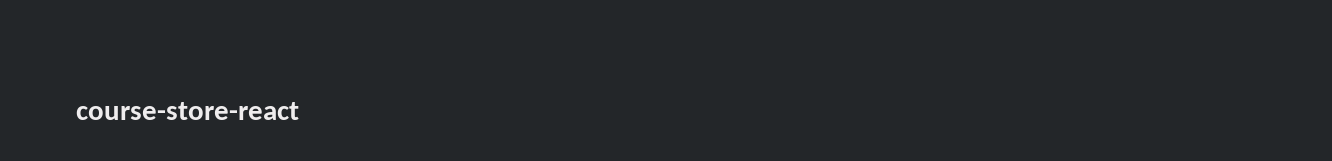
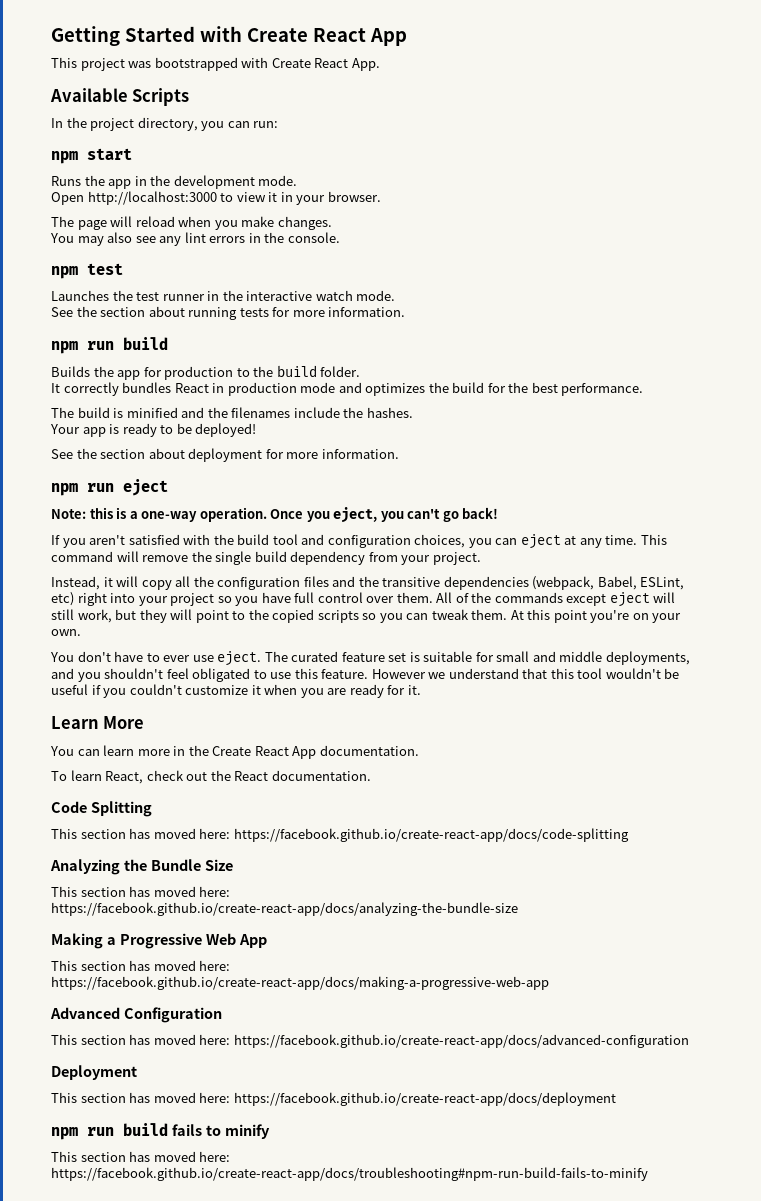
- course-store-react
+ Getting Started with Create React App
+ This project was bootstrapped with Create React App.
+ Available Scripts
+ In the project directory, you can run:
+ npm start
+ Runs the app in the development mode.
+ Open http://localhost:3000 to view it in your browser.
+ The page will reload when you make changes.
+ You may also see any lint errors in the console.
+ npm test
+ Launches the test runner in the interactive watch mode.
+ See the section about running tests for more information.
+ npm run build
+ Builds the app for production to the build folder.
+ It correctly bundles React in production mode and optimizes the build for the best performance.
+ The build is minified and the filenames include the hashes.
+ Your app is ready to be deployed!
+ See the section about deployment for more information.
+ npm run eject
+ Note: this is a one-way operation. Once you eject, you can't go back!
+ If you aren't satisfied with the build tool and configuration choices, you can eject at any time. This command will remove the single build dependency from your project.
+ Instead, it will copy all the configuration files and the transitive dependencies (webpack, Babel, ESLint, etc) right into your project so you have full control over them. All of the commands except eject will still work, but they will point to the copied scripts so you can tweak them. At this point you're on your own.
+ You don't have to ever use eject. The curated feature set is suitable for small and middle deployments, and you shouldn't feel obligated to use this feature. However we understand that this tool wouldn't be useful if you couldn't customize it when you are ready for it.
+ Learn More
+ You can learn more in the Create React App documentation.
+ To learn React, check out the React documentation.
+ Code Splitting
+ This section has moved here: https://facebook.github.io/create-react-app/docs/code-splitting
+ Analyzing the Bundle Size
+ This section has moved here: https://facebook.github.io/create-react-app/docs/analyzing-the-bundle-size
+ Making a Progressive Web App
+ This section has moved here: https://facebook.github.io/create-react-app/docs/making-a-progressive-web-app
+ Advanced Configuration
+ This section has moved here: https://facebook.github.io/create-react-app/docs/advanced-configuration
+ Deployment
+ This section has moved here: https://facebook.github.io/create-react-app/docs/deployment
+ npm run build fails to minify
+ This section has moved here: https://facebook.github.io/create-react-app/docs/troubleshooting#npm-run-build-fails-to-minify

